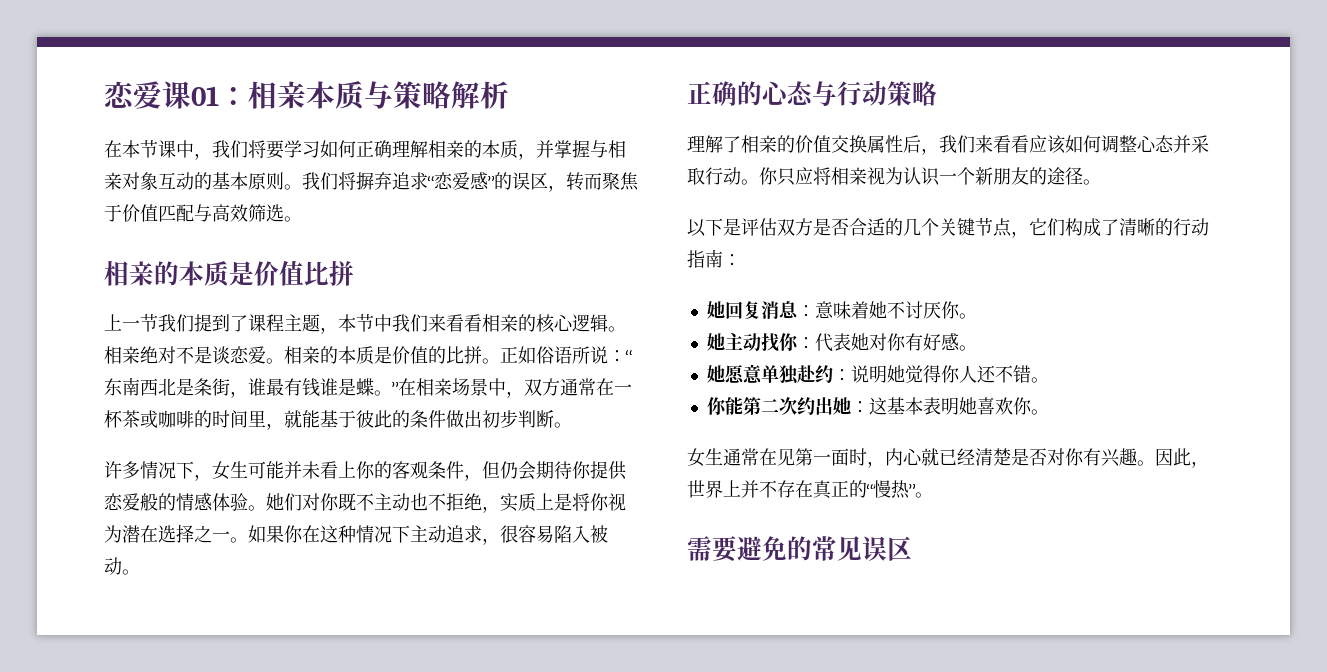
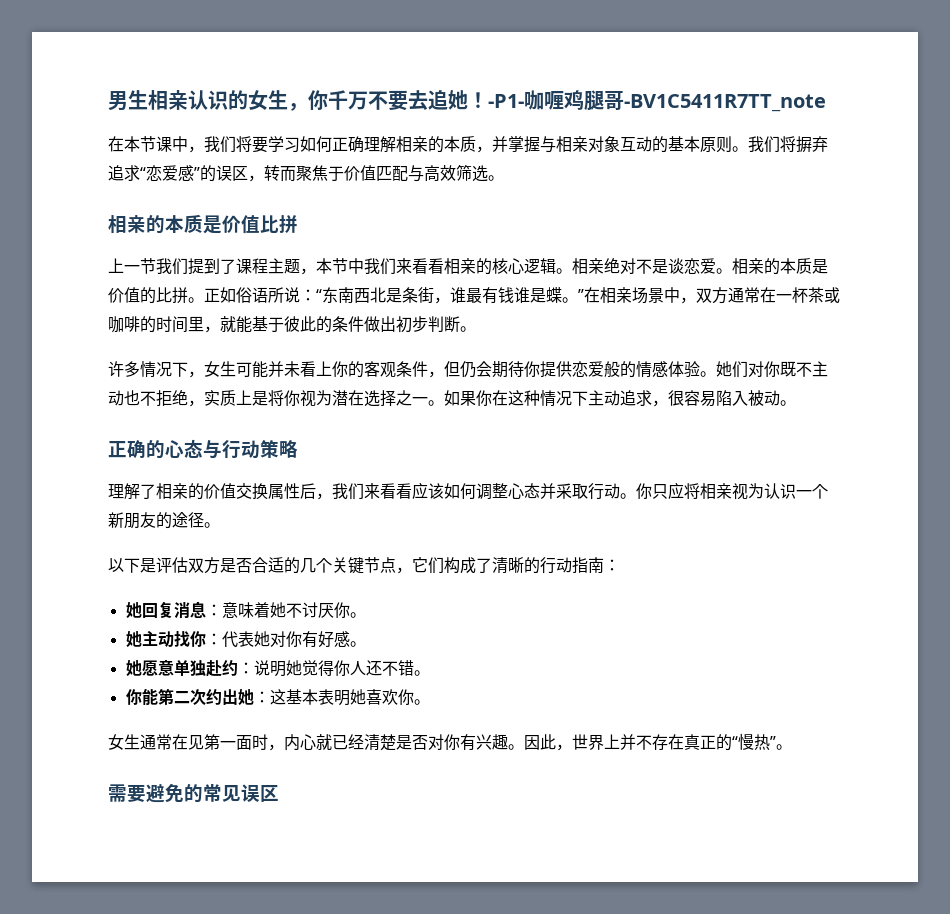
- 恋爱课01：相亲本质与策略解析
+ 男生相亲认识的女生，你千万不要去追她！-P1-咖喱鸡腿哥-BV1C5411R7TT_note

